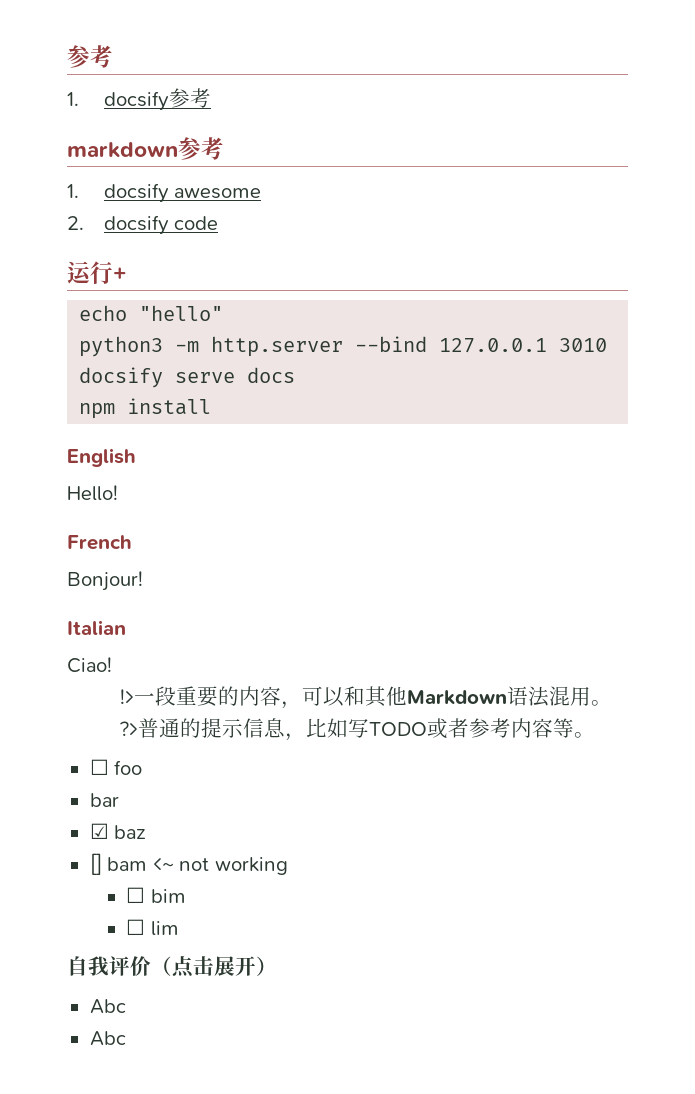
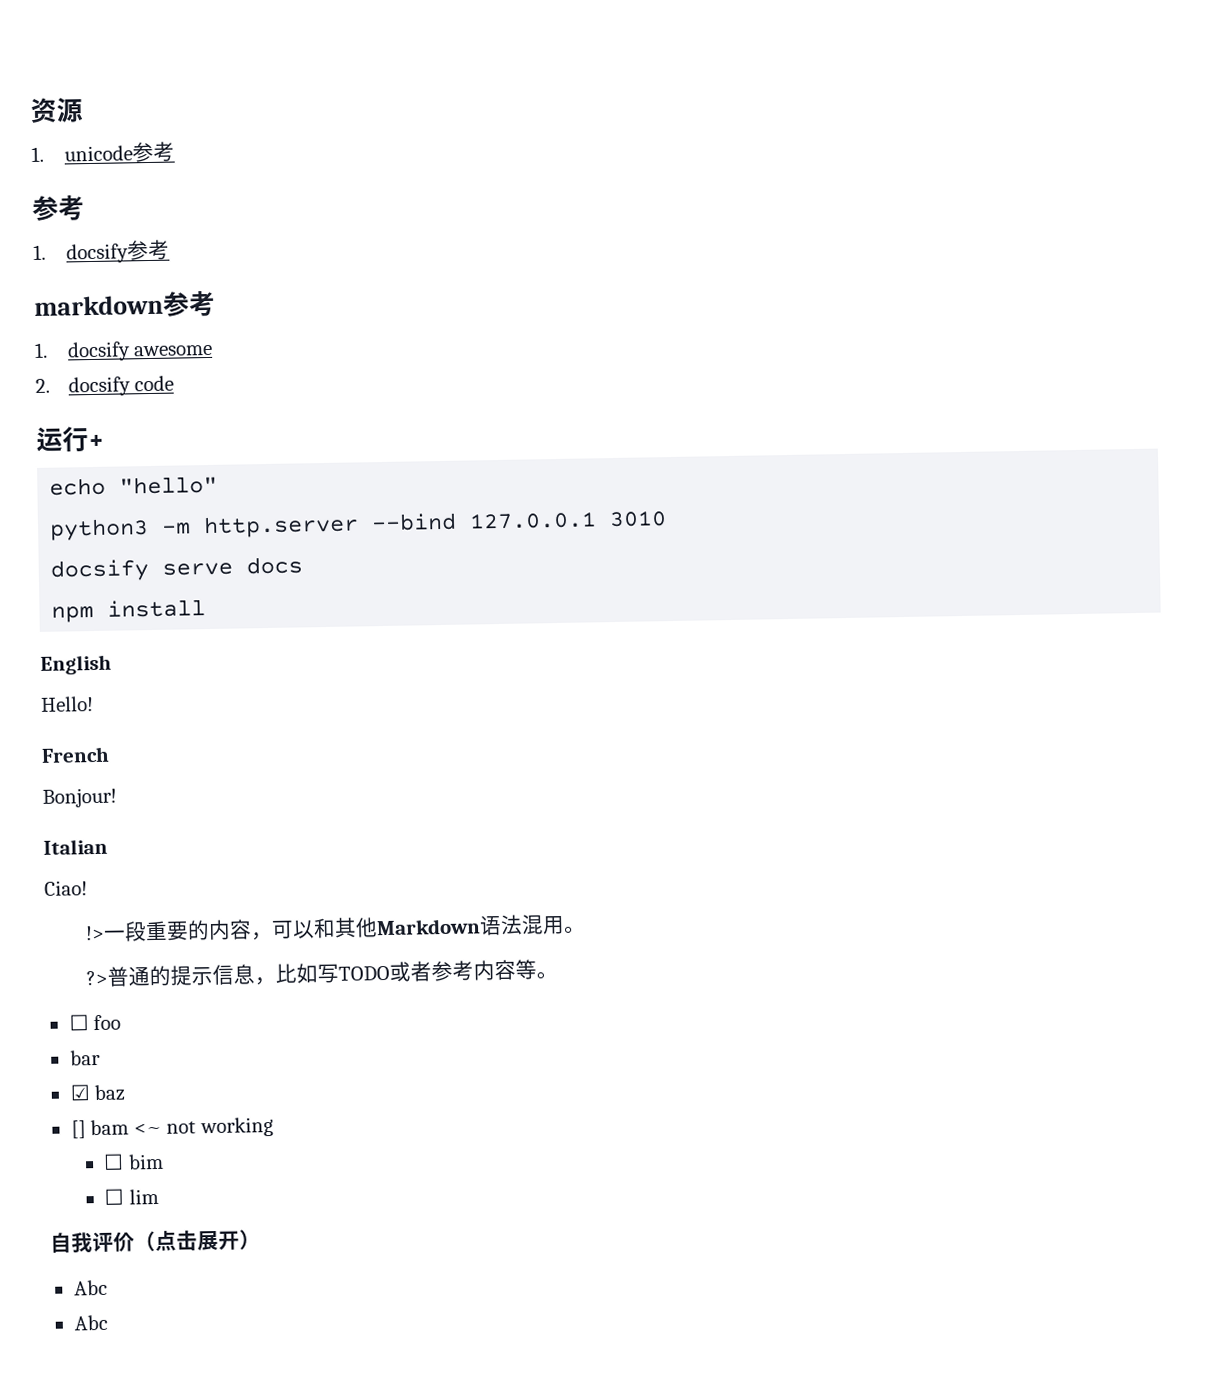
+ 资源
+ 1. unicode参考

